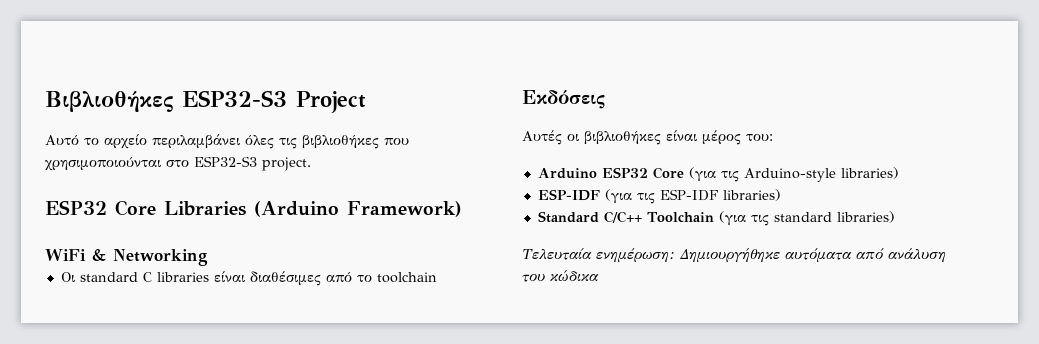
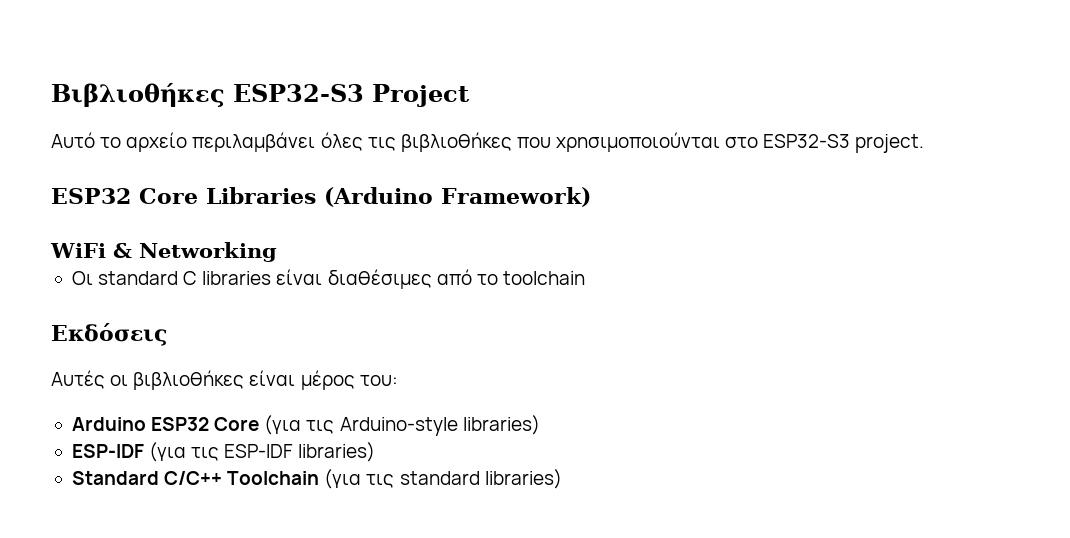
- Τελευταία ενημέρωση: Δημιουργήθηκε αυτόματα από ανάλυση του κώδικα

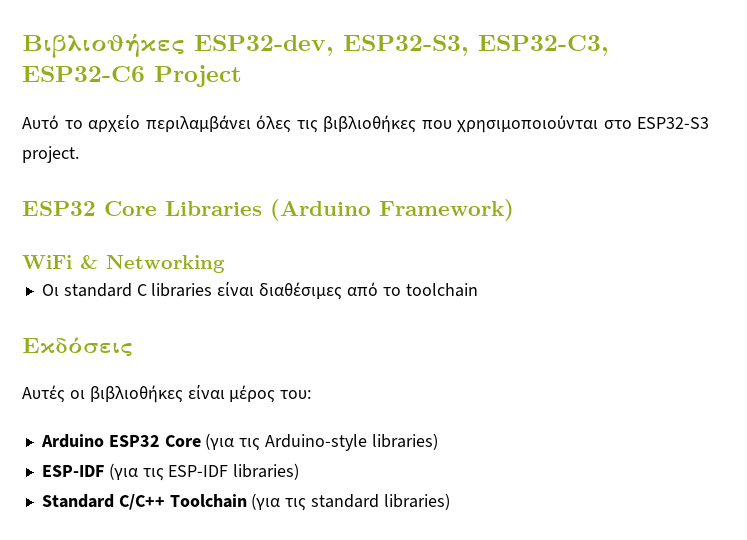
- Βιβλιοθήκες ESP32-S3 Project
+ Βιβλιοθήκες ESP32-dev, ESP32-S3, ESP32-C3, ESP32-C6 Project

